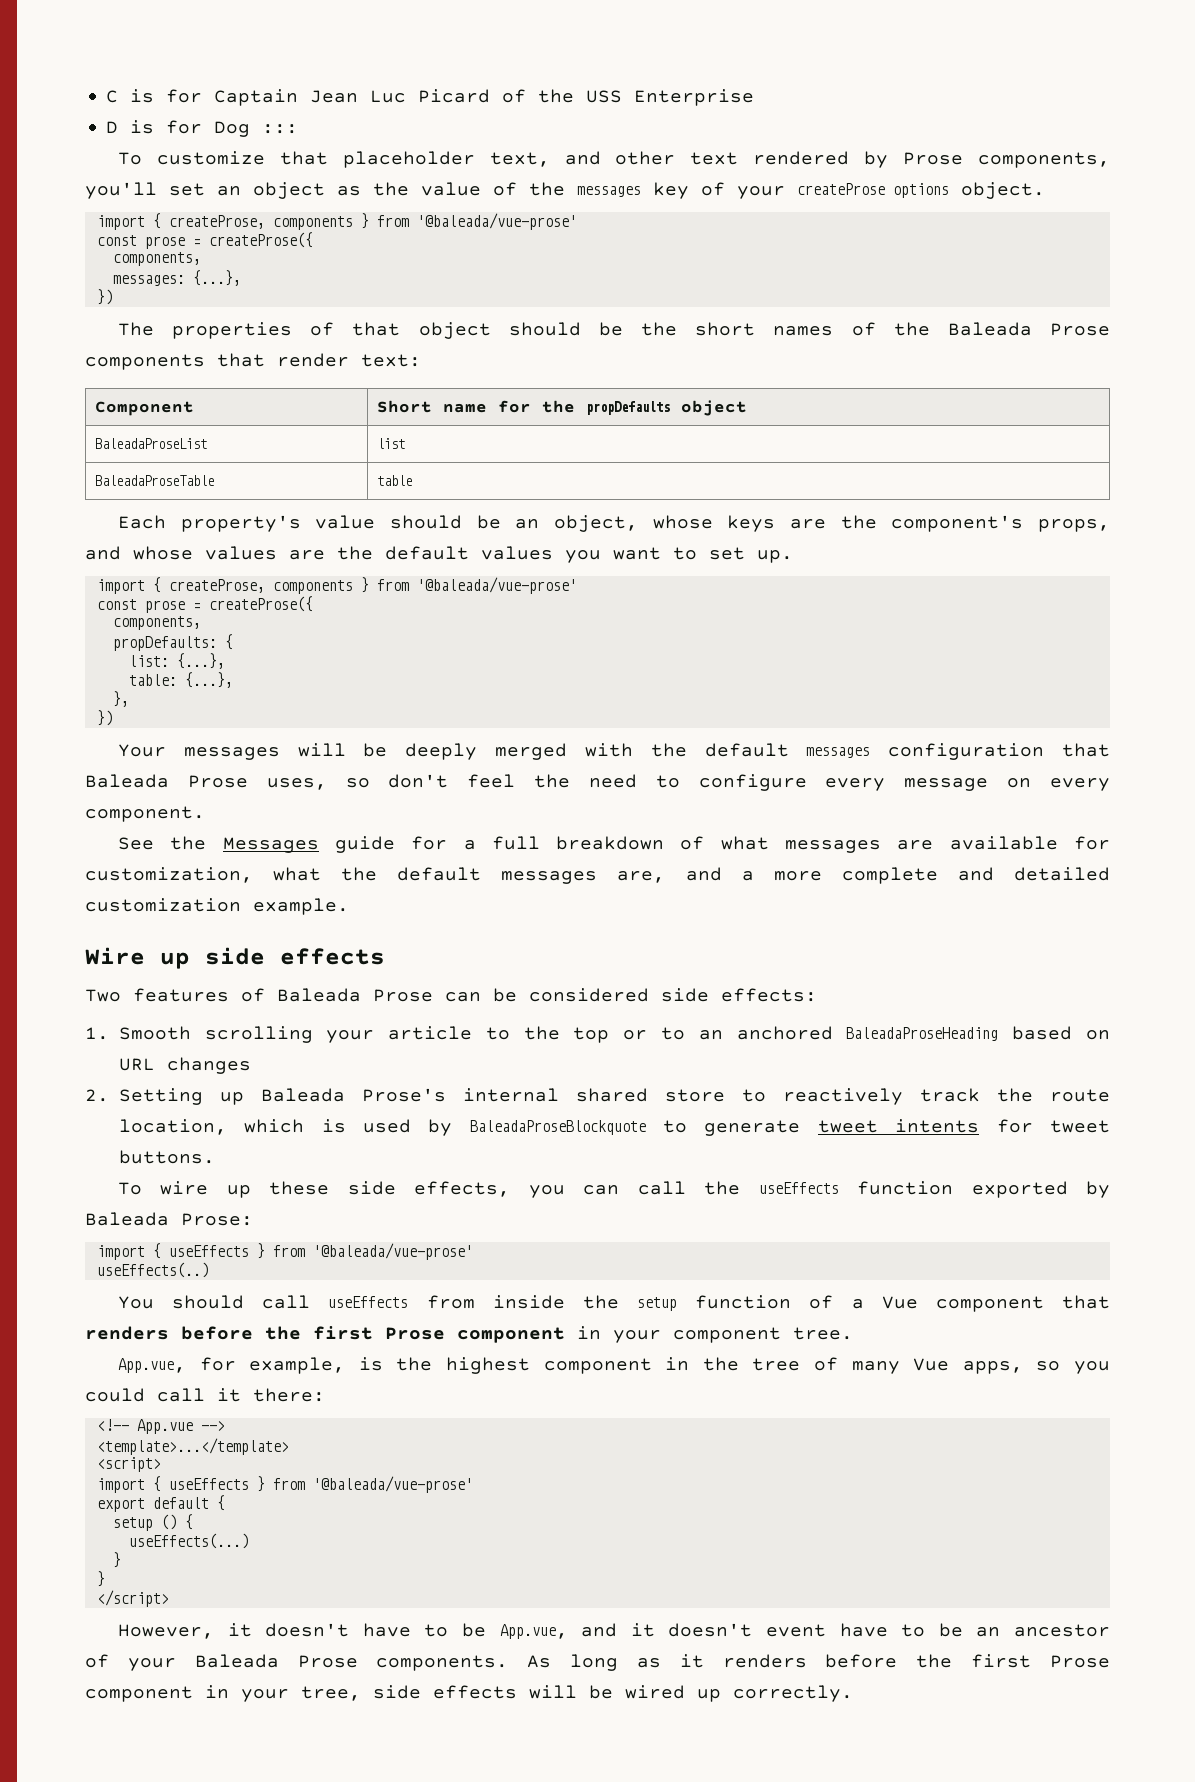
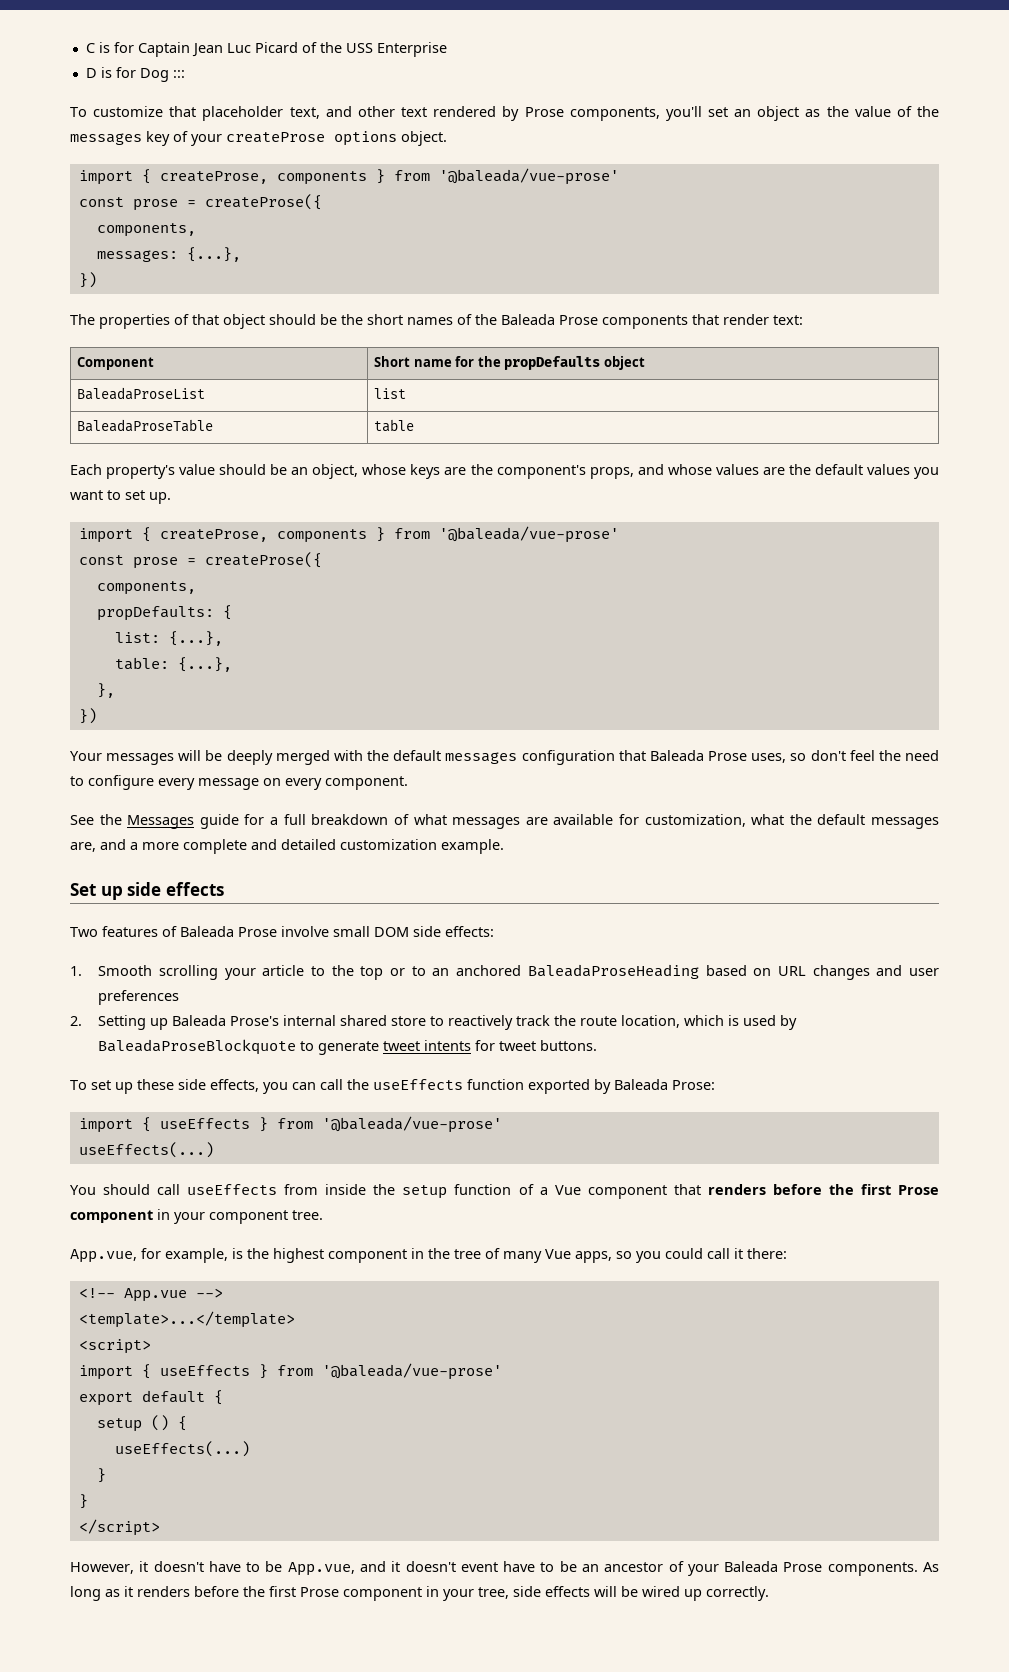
- Wire up side effects
+ Set up side effects
- Two features of Baleada Prose can be considered side effects:
+ Two features of Baleada Prose involve small DOM side effects:
- 1. Smooth scrolling your article to the top or to an anchored BaleadaProseHeading based on URL changes
+ 1. Smooth scrolling your article to the top or to an anchored BaleadaProseHeading based on URL changes and user preferences
- To wire up these side effects, you can call the useEffects function exported by Baleada Prose:
+ To set up these side effects, you can call the useEffects function exported by Baleada Prose:
  import { useEffects } from '@baleada/vue-prose'
- useEffects(..)
+ useEffects(...)

